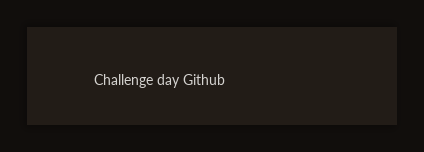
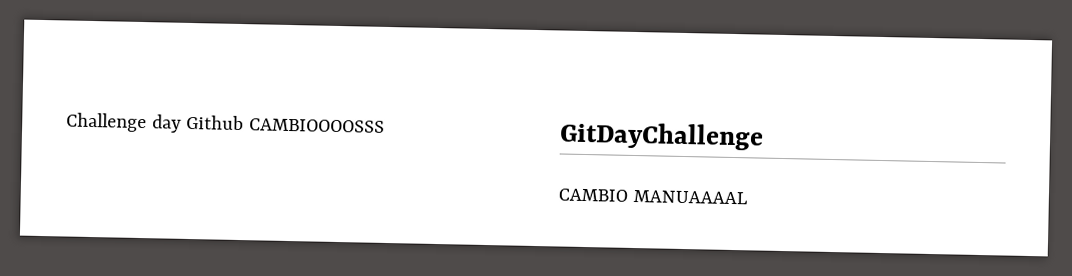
- Challenge day Github
+ Challenge day Github CAMBIOOOOSSS
+ GitDayChallenge
+ CAMBIO MANUAAAAL

